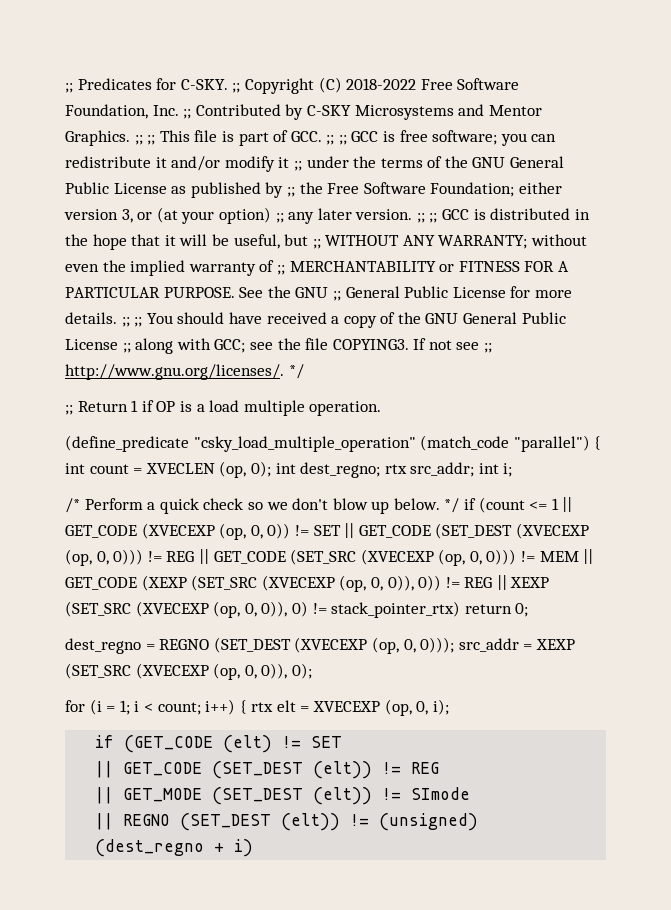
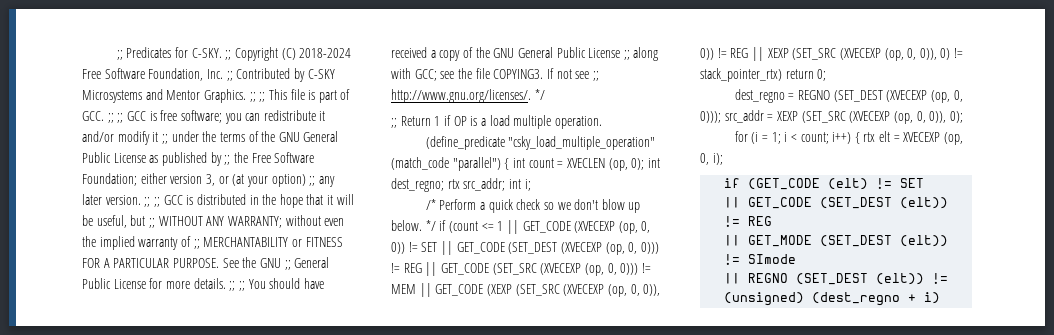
- Copyright (C) 2018-2022 Free Software Foundation, Inc. ;;
+ Copyright (C) 2018-2024 Free Software Foundation, Inc. ;;

